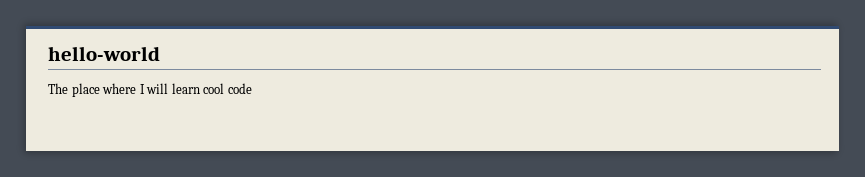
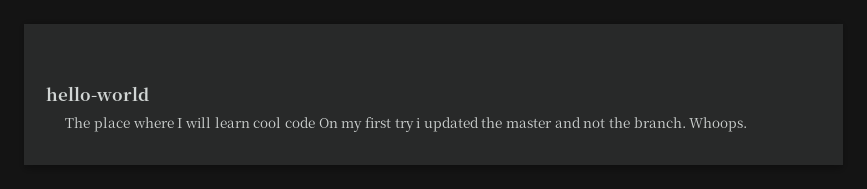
- The place where I will learn cool code
+ The place where I will learn cool code On my first try i updated the master and not the branch. Whoops.

